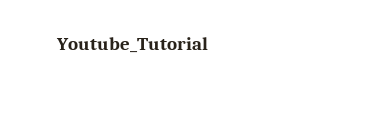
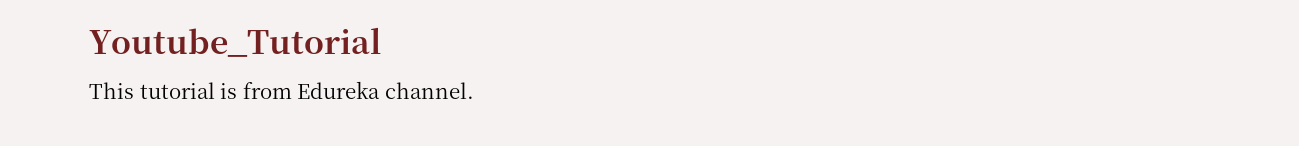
+ This tutorial is from Edureka channel.

